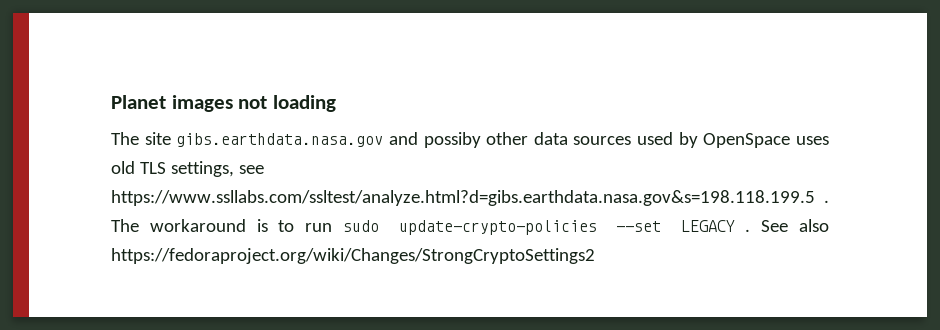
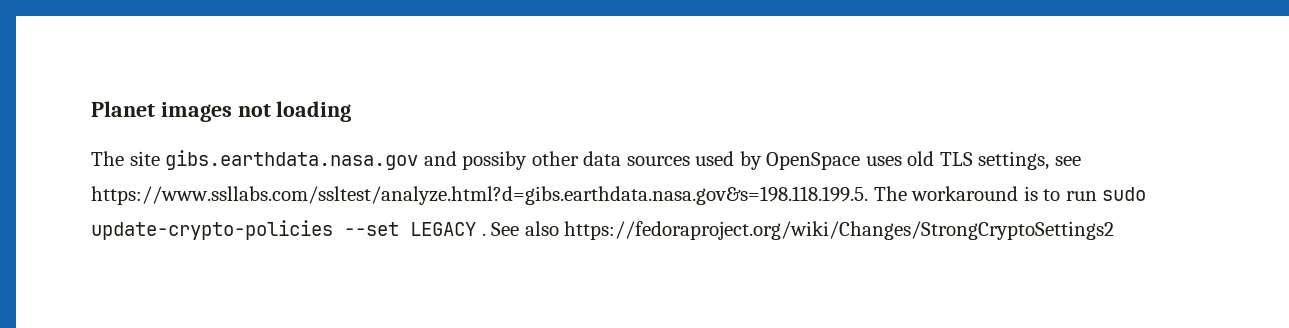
- The site gibs.earthdata.nasa.gov and possiby other data sources used by OpenSpace uses old TLS settings, see https://www.ssllabs.com/ssltest/analyze.html?d=gibs.earthdata.nasa.gov&s=198.118.199.5 . The workaround is to run sudo update-crypto-policies --set LEGACY .
+ The site gibs.earthdata.nasa.gov and possiby other data sources used by OpenSpace uses old TLS settings, see https://www.ssllabs.com/ssltest/analyze.html?d=gibs.earthdata.nasa.gov&s=198.118.199.5. The workaround is to run sudo update-crypto-policies --set LEGACY .

